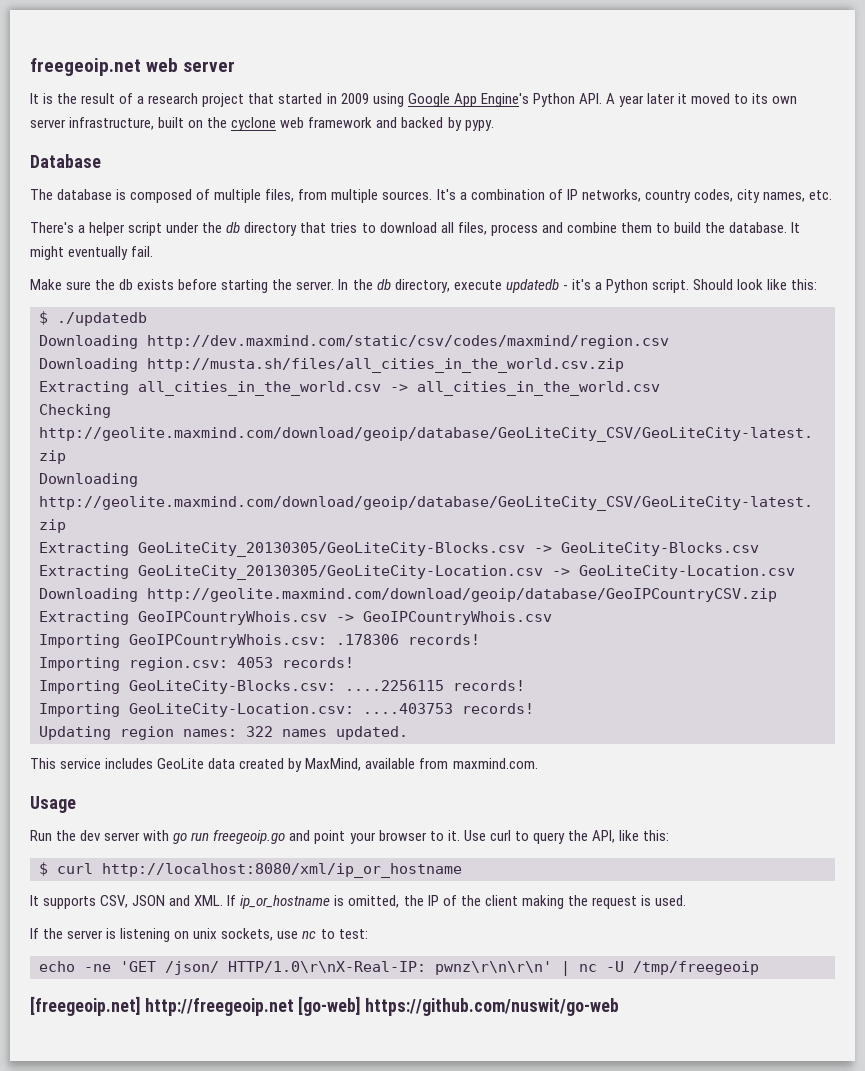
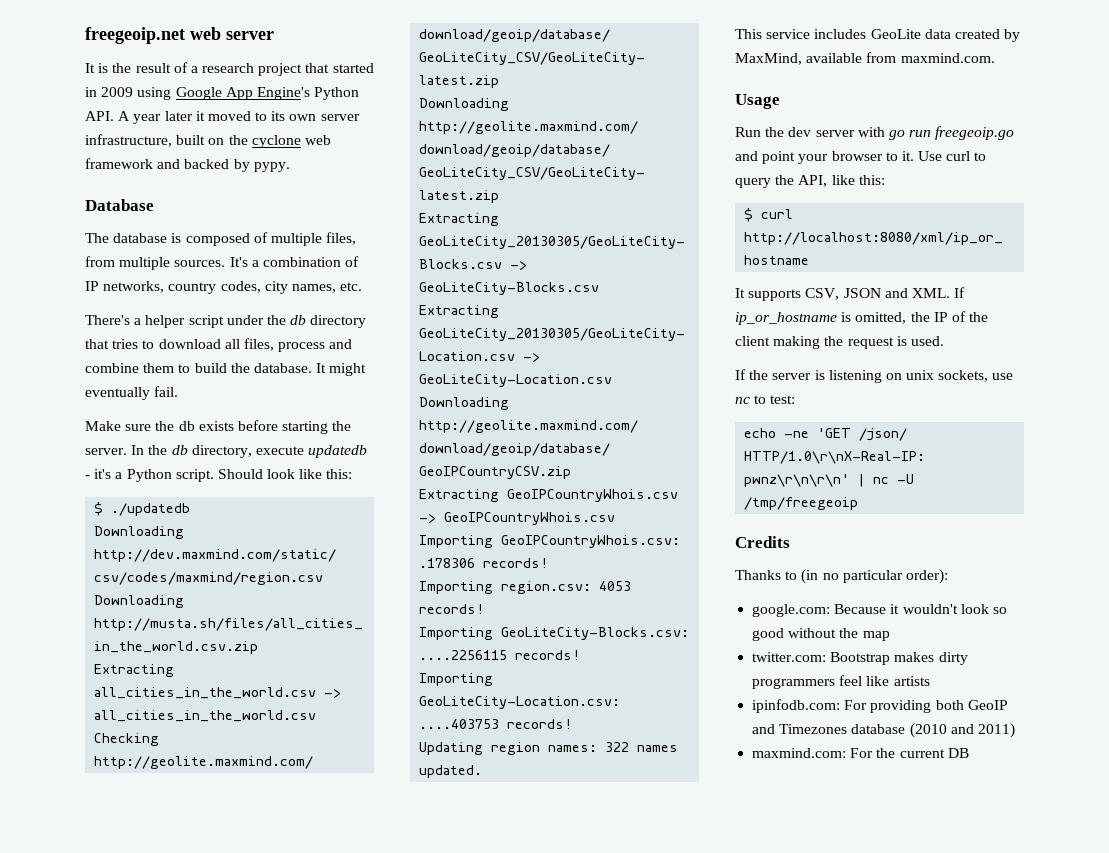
- [freegeoip.net] http://freegeoip.net [go-web] https://github.com/nuswit/go-web
+ Credits
+ Thanks to (in no particular order):
+ google.com: Because it wouldn't look so good without the map
+ twitter.com: Bootstrap makes dirty programmers feel like artists
+ ipinfodb.com: For providing both GeoIP and Timezones database (2010 and 2011)
+ maxmind.com: For the current DB

